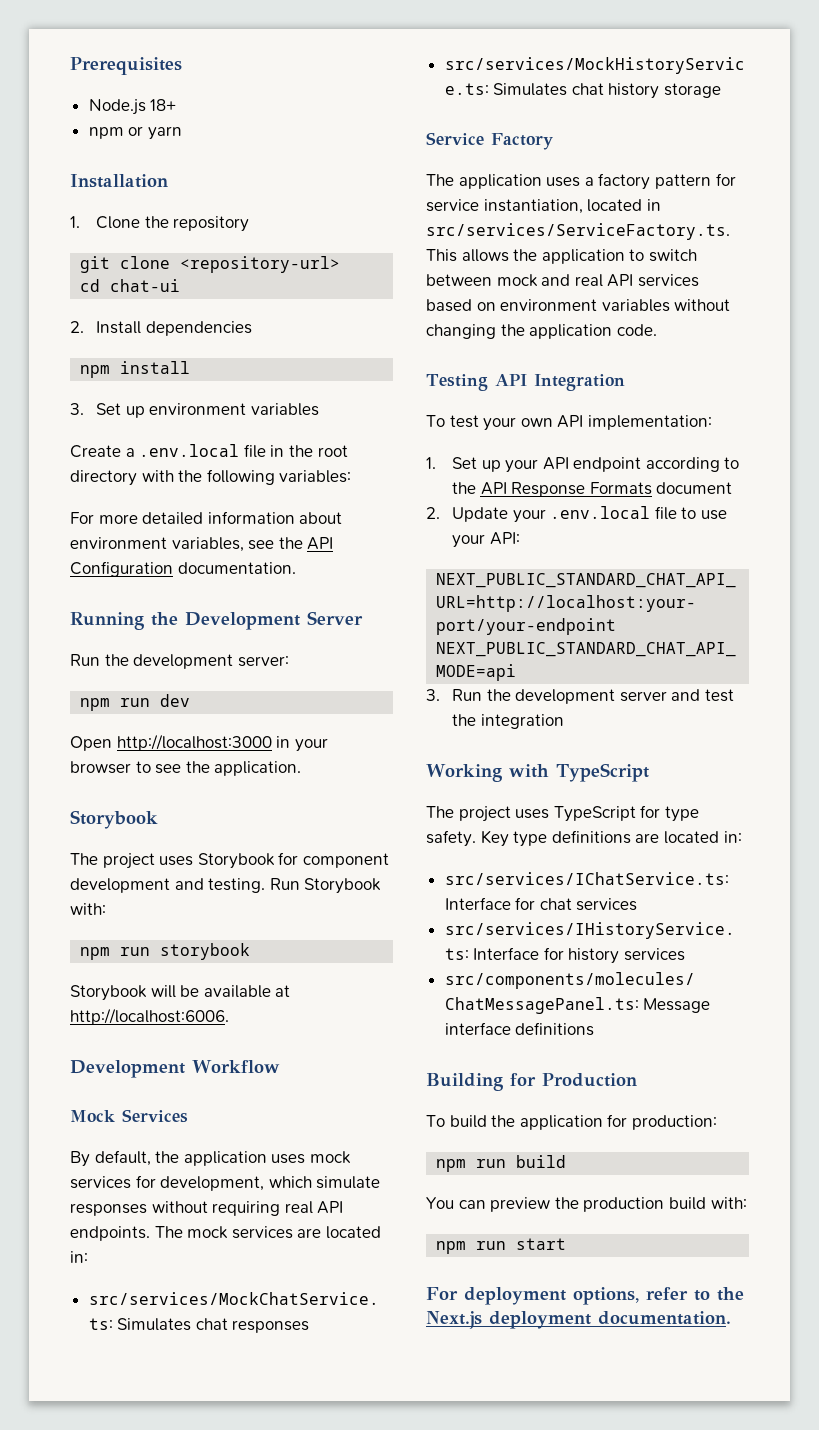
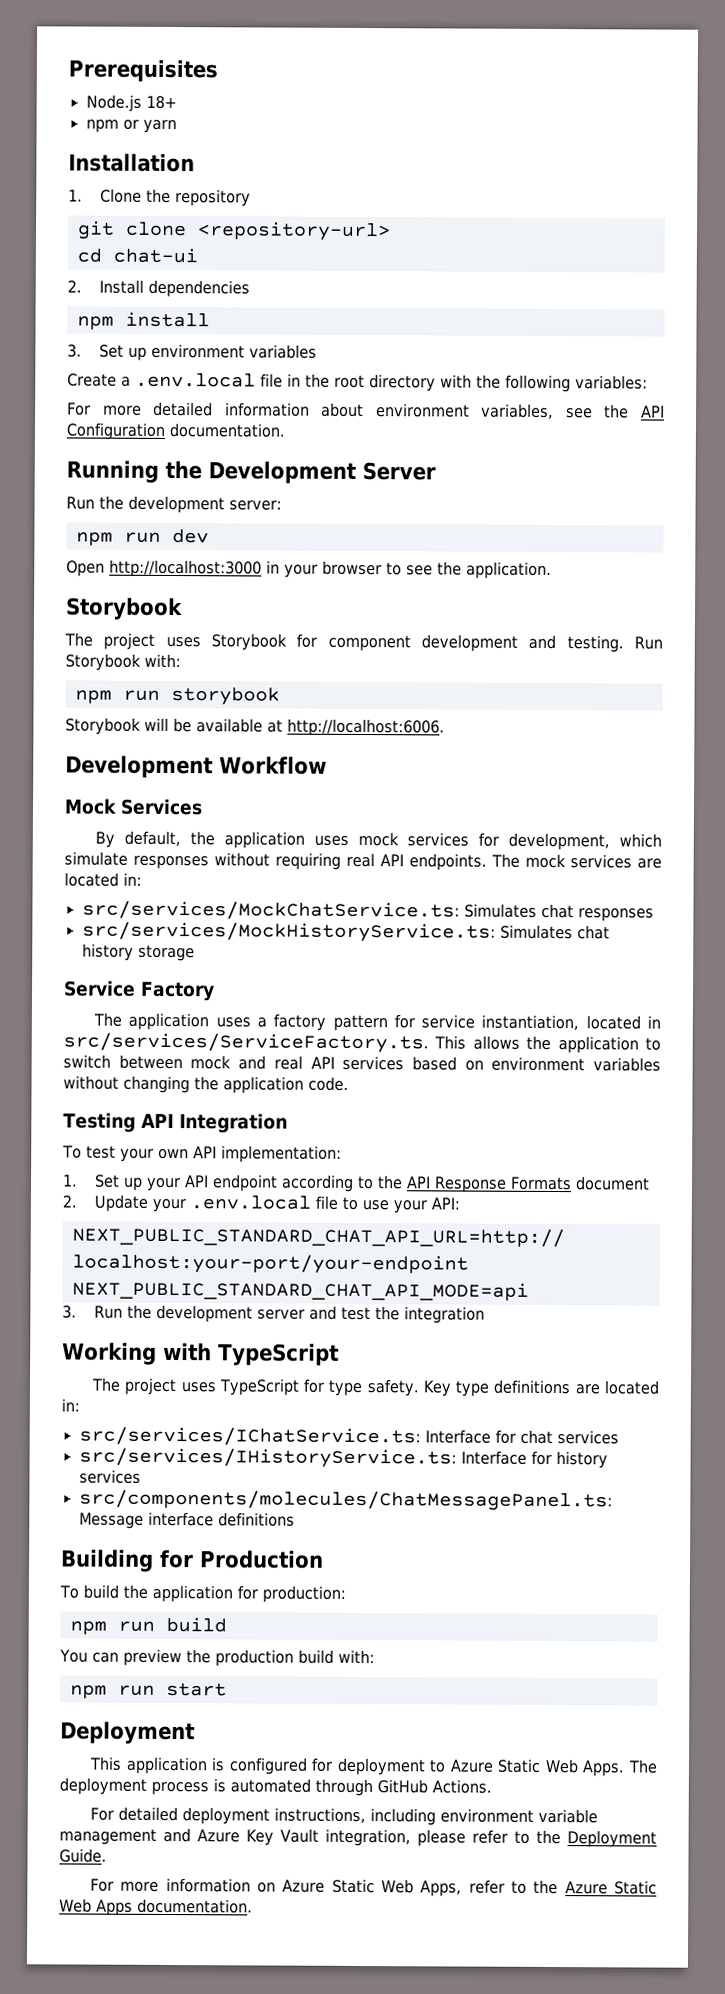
  npm run start
- For deployment options, refer to the Next.js deployment documentation.
+ Deployment
+ This application is configured for deployment to Azure Static Web Apps. The deployment process is automated through GitHub Actions.
+ For detailed deployment instructions, including environment variable management and Azure Key Vault integration, please refer to the Deployment Guide.
+ For more information on Azure Static Web Apps, refer to the Azure Static Web Apps documentation.

